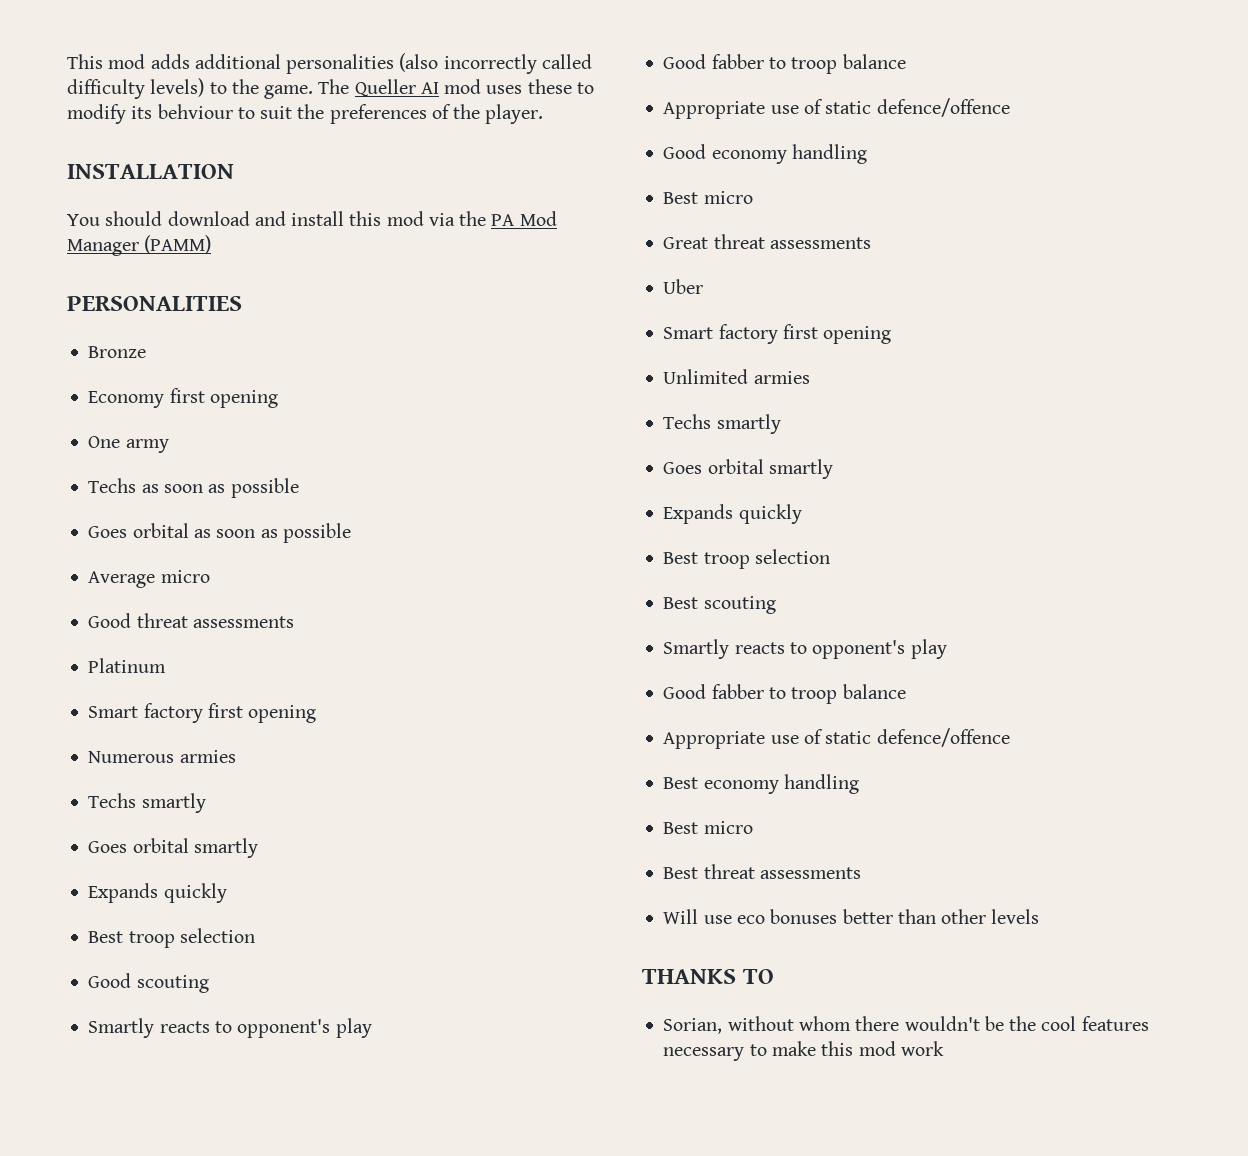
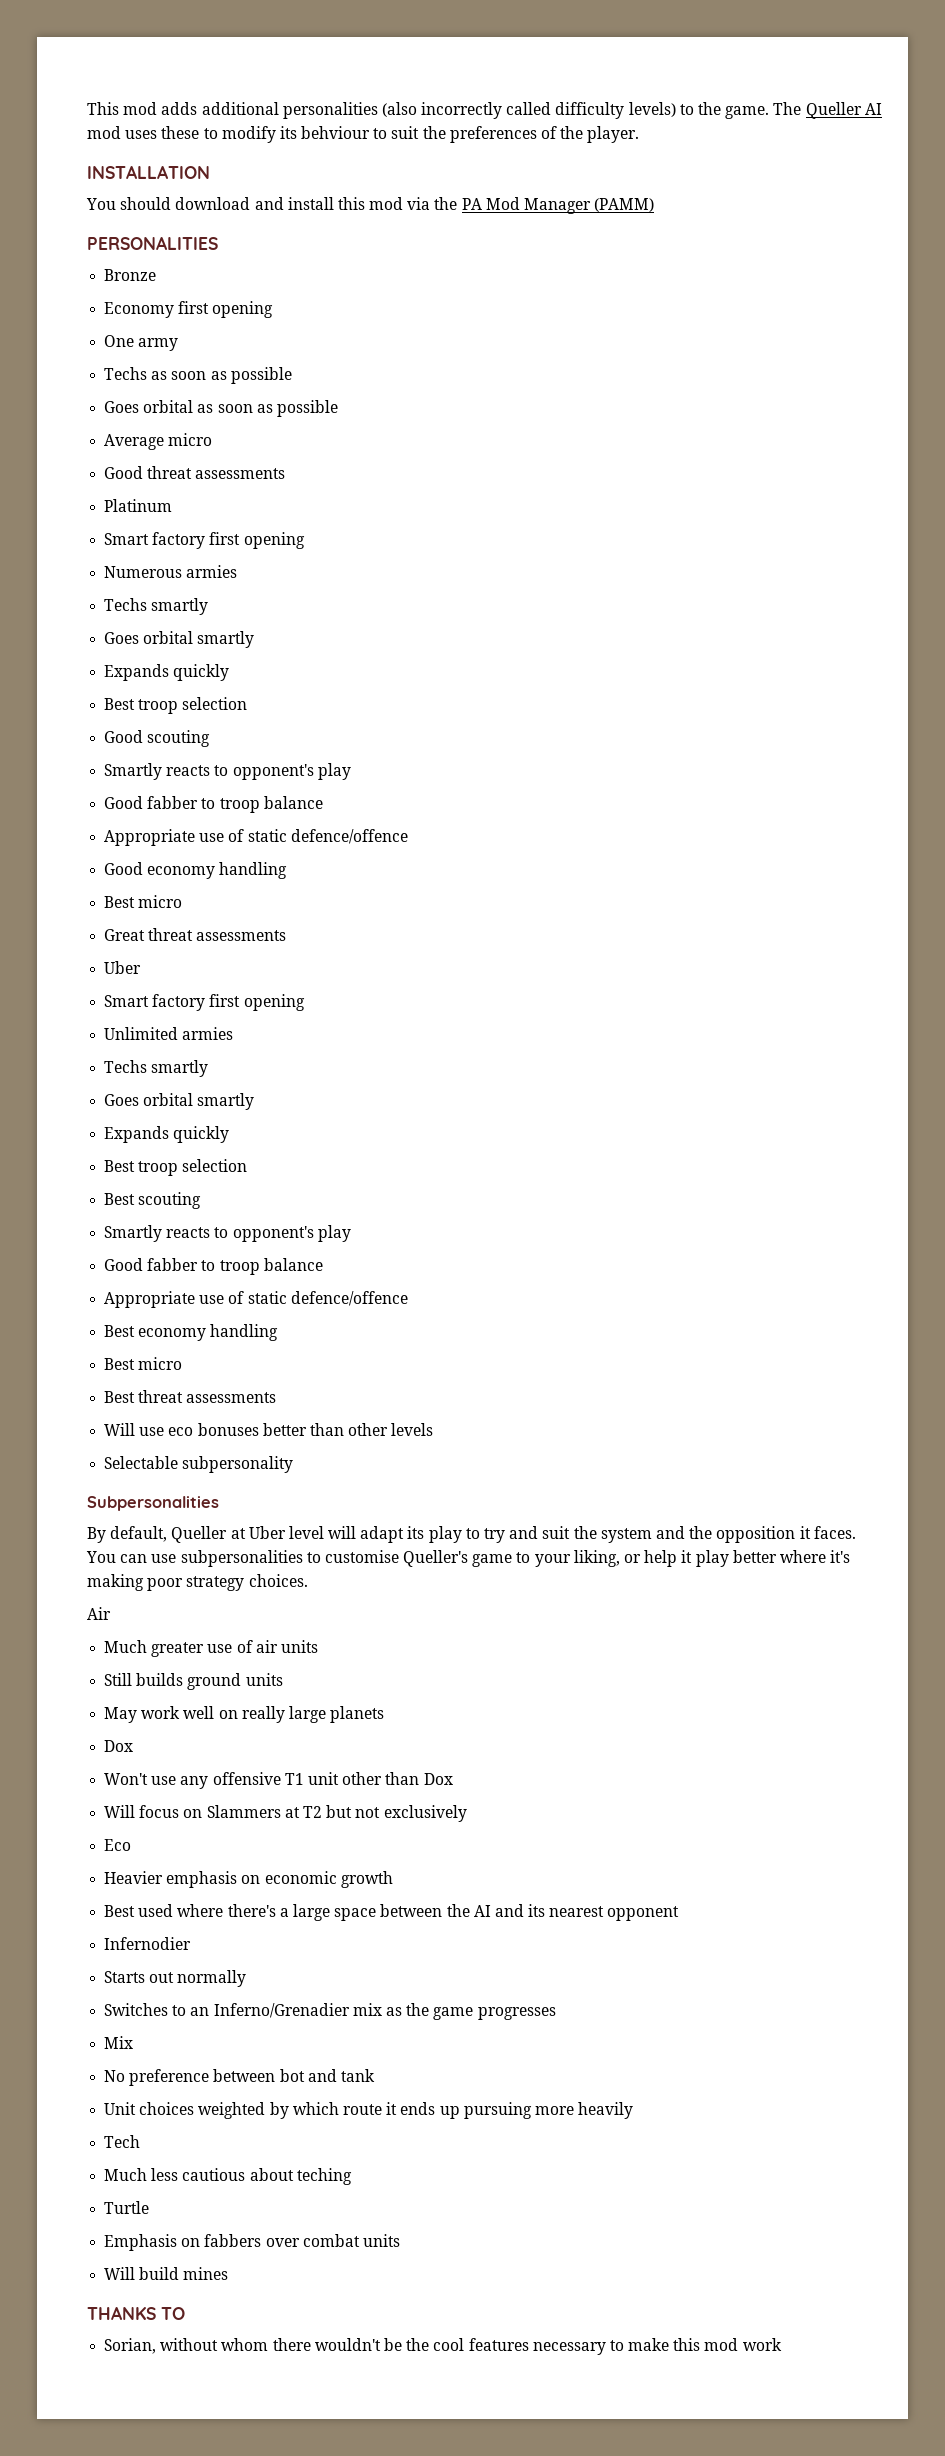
+ Selectable subpersonality
+ Subpersonalities
+ By default, Queller at Uber level will adapt its play to try and suit the system and the opposition it faces. You can use subpersonalities to customise Queller's game to your liking, or help it play better where it's making poor strategy choices.
+ Air
+ Much greater use of air units
+ Still builds ground units
+ May work well on really large planets
+ Dox
+ Won't use any offensive T1 unit other than Dox
+ Will focus on Slammers at T2 but not exclusively
+ Eco
+ Heavier emphasis on economic growth
+ Best used where there's a large space between the AI and its nearest opponent
+ Infernodier
+ Starts out normally
+ Switches to an Inferno/Grenadier mix as the game progresses
+ Mix
+ No preference between bot and tank
+ Unit choices weighted by which route it ends up pursuing more heavily
+ Tech
+ Much less cautious about teching
+ Turtle
+ Emphasis on fabbers over combat units
+ Will build mines

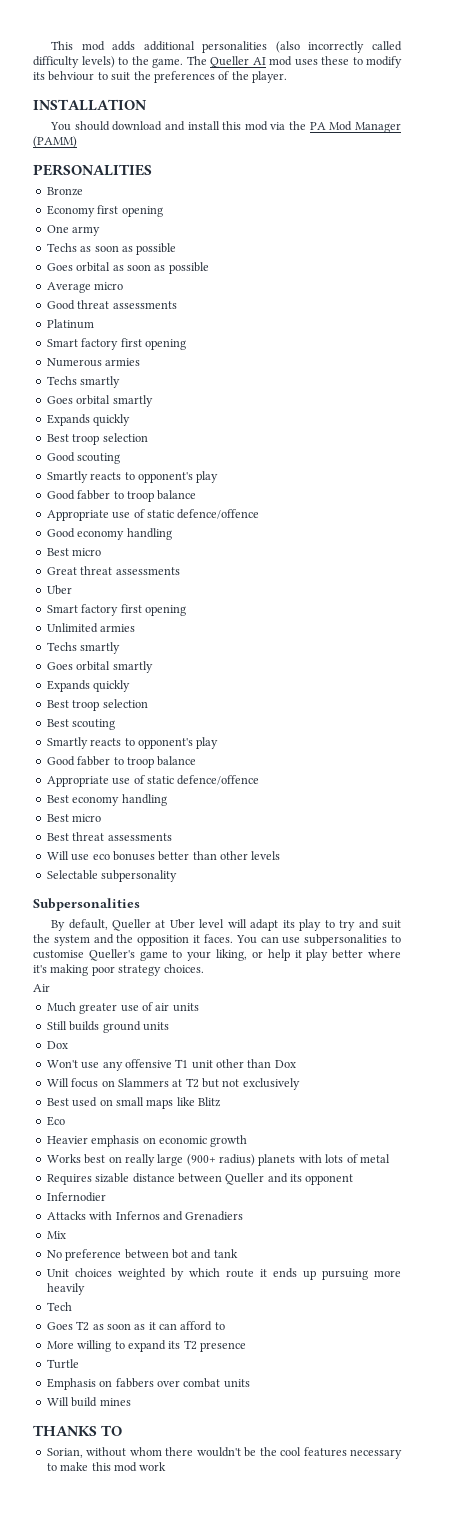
- May work well on really large planets
+ Best used on small maps like Blitz
- Best used where there's a large space between the AI and its nearest opponent
+ Works best on really large (900+ radius) planets with lots of metal
+ Requires sizable distance between Queller and its opponent
- Starts out normally
- Switches to an Inferno/Grenadier mix as the game progresses
+ Attacks with Infernos and Grenadiers
- Much less cautious about teching
+ Goes T2 as soon as it can afford to
+ More willing to expand its T2 presence

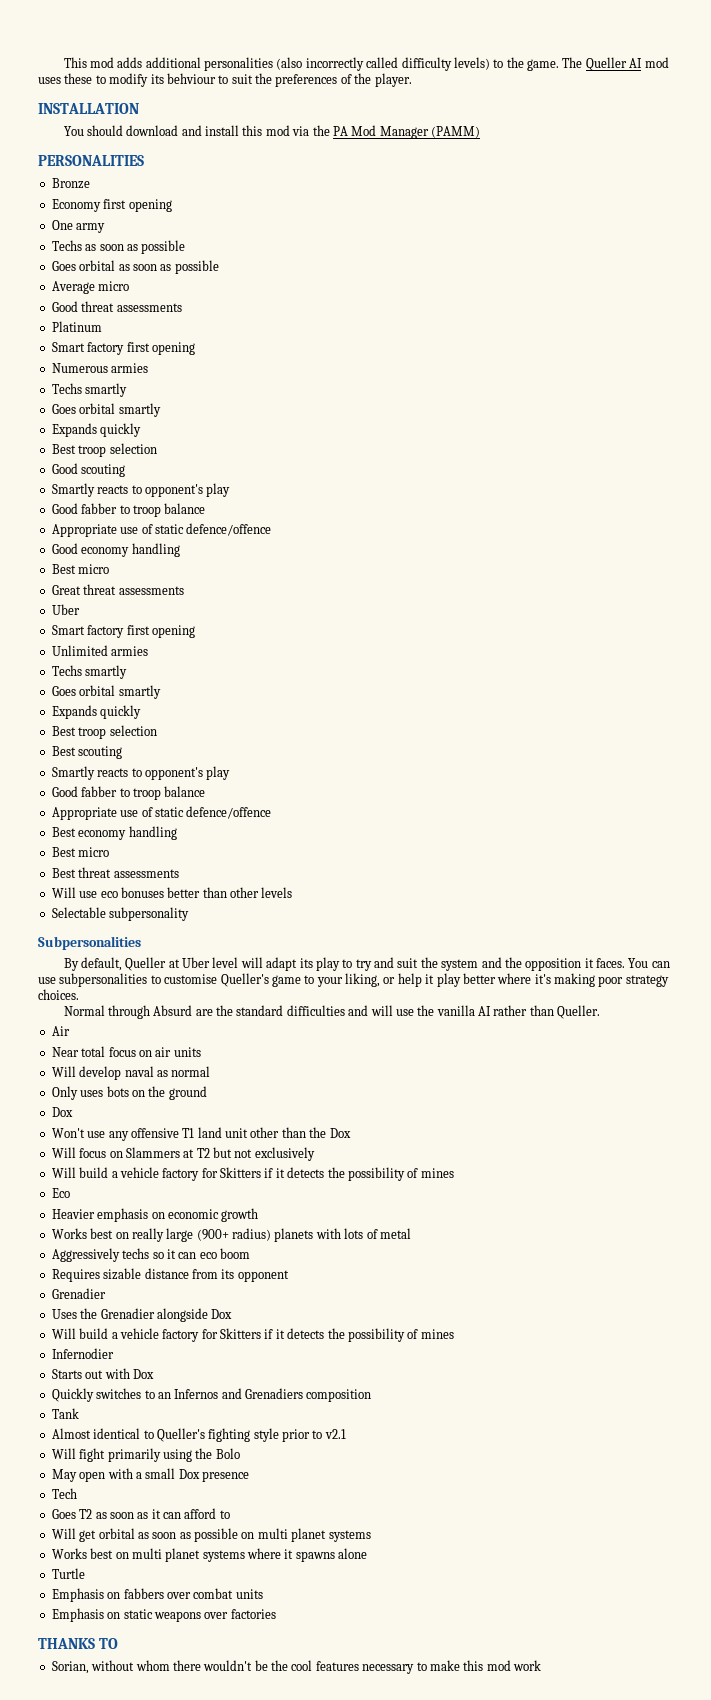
+ Normal through Absurd are the standard difficulties and will use the vanilla AI rather than Queller.
  Air
- Much greater use of air units
- Still builds ground units
+ Near total focus on air units
+ Will develop naval as normal
+ Only uses bots on the ground
- Won't use any offensive T1 unit other than Dox
+ Won't use any offensive T1 land unit other than the Dox
  Will focus on Slammers at T2 but not exclusively
- Best used on small maps like Blitz
+ Will build a vehicle factory for Skitters if it detects the possibility of mines
+ Aggressively techs so it can eco boom
- Requires sizable distance between Queller and its opponent
+ Requires sizable distance from its opponent
+ Grenadier
+ Uses the Grenadier alongside Dox
+ Will build a vehicle factory for Skitters if it detects the possibility of mines
  Infernodier
- Attacks with Infernos and Grenadiers
- Mix
- No preference between bot and tank
- Unit choices weighted by which route it ends up pursuing more heavily
+ Starts out with Dox
+ Quickly switches to an Infernos and Grenadiers composition
+ Tank
+ Almost identical to Queller's fighting style prior to v2.1
+ Will fight primarily using the Bolo
+ May open with a small Dox presence
- More willing to expand its T2 presence
+ Will get orbital as soon as possible on multi planet systems
+ Works best on multi planet systems where it spawns alone
- Will build mines
+ Emphasis on static weapons over factories

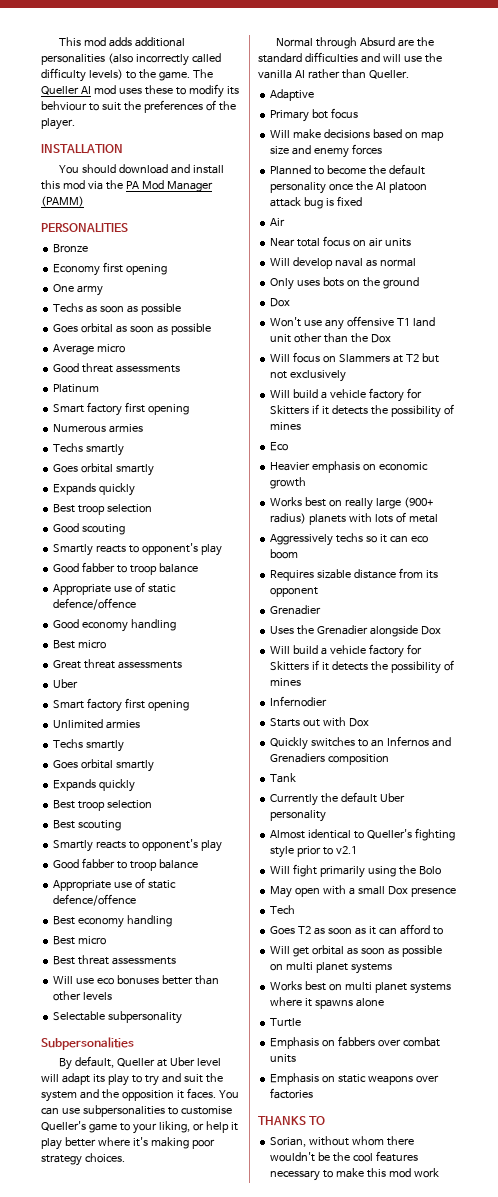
+ Adaptive
+ Primary bot focus
+ Will make decisions based on map size and enemy forces
+ Planned to become the default personality once the AI platoon attack bug is fixed
+ Currently the default Uber personality

